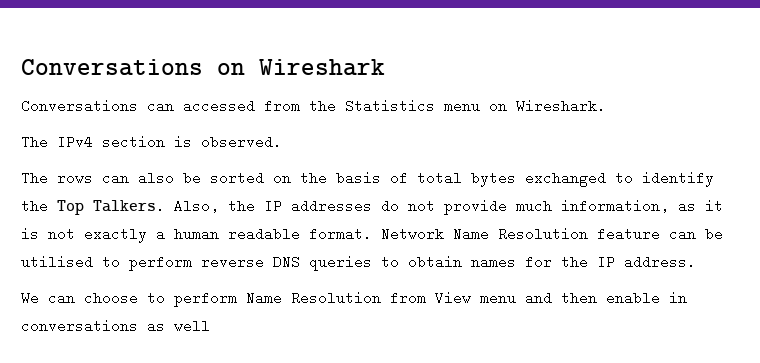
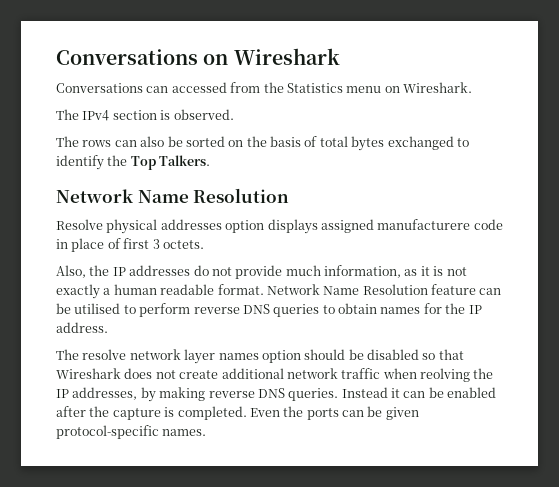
- The rows can also be sorted on the basis of total bytes exchanged to identify the Top Talkers. Also, the IP addresses do not provide much information, as it is not exactly a human readable format.
+ The rows can also be sorted on the basis of total bytes exchanged to identify the Top Talkers.
+ Network Name Resolution
+ Resolve physical addresses option displays assigned manufacturere code in place of first 3 octets.
+ Also, the IP addresses do not provide much information, as it is not exactly a human readable format.
- We can choose to perform Name Resolution from View menu and then enable in conversations as well
+ The resolve network layer names option should be disabled so that Wireshark does not create additional network traffic when reolving the IP addresses, by making reverse DNS queries. Instead it can be enabled after the capture is completed. Even the ports can be given protocol-specific names.

